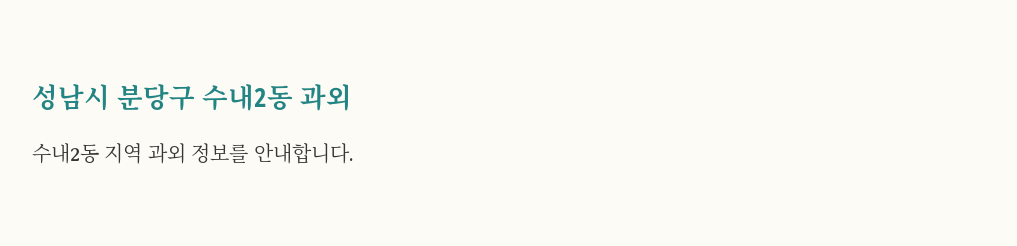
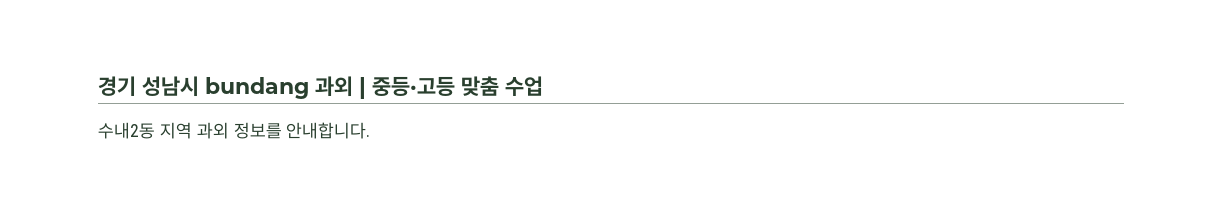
- 성남시 분당구 수내2동 과외
+ 경기 성남시 bundang 과외 | 중등·고등 맞춤 수업

